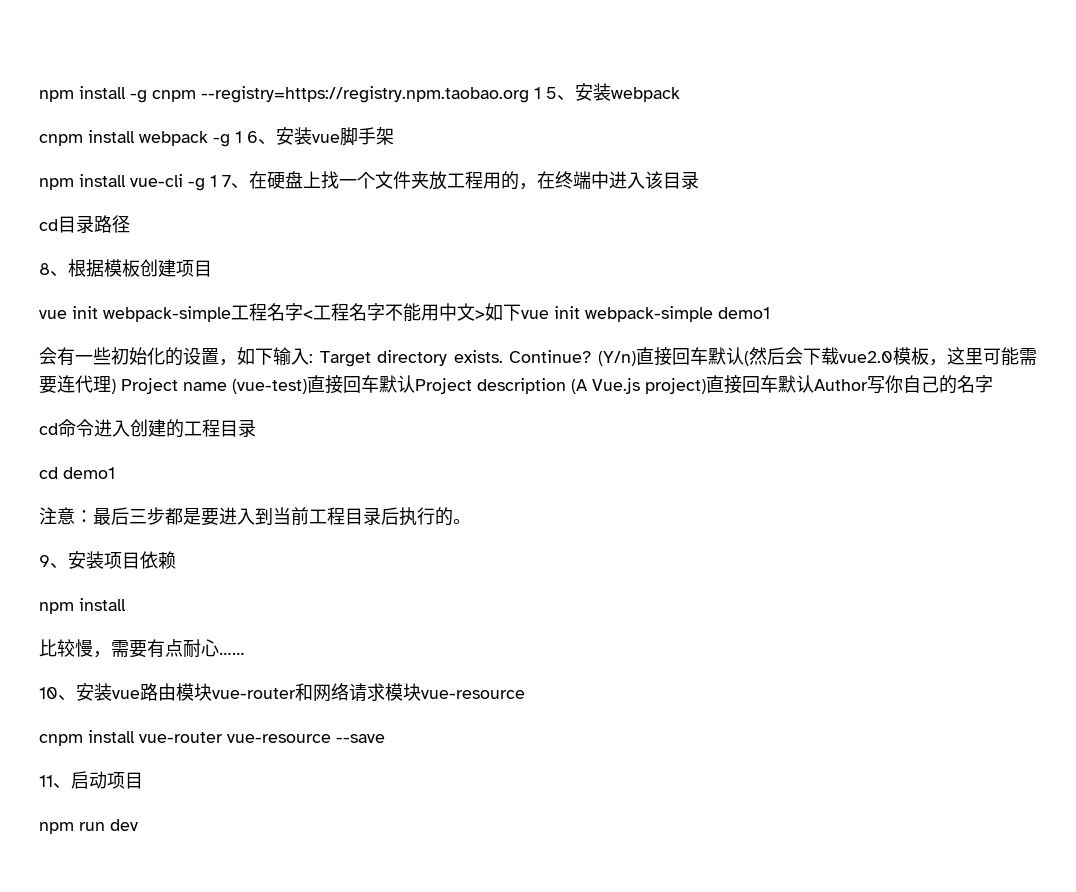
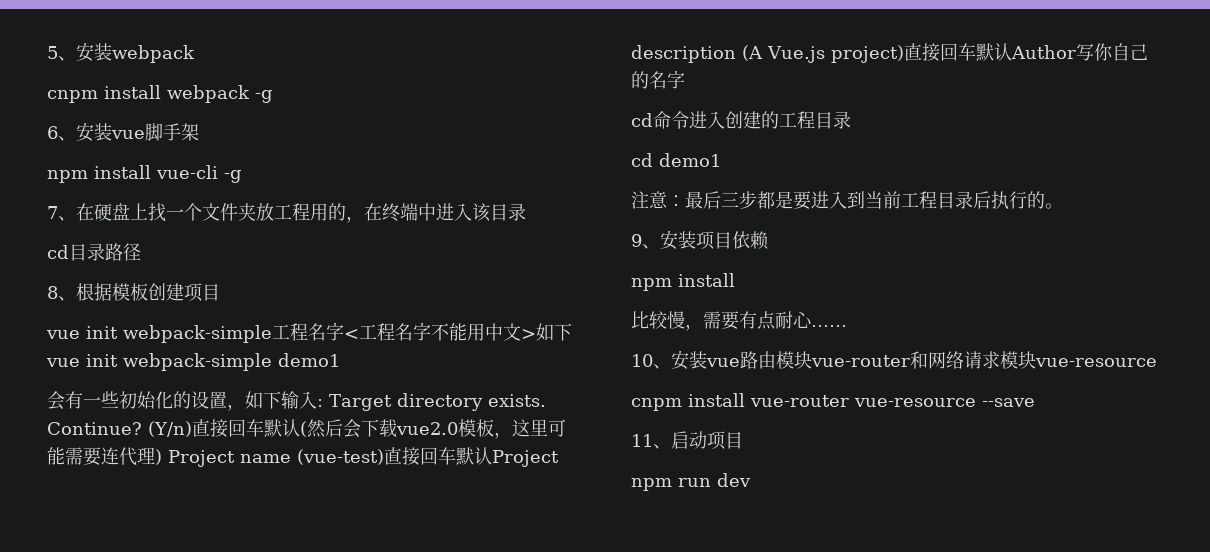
- npm install -g cnpm --registry=https://registry.npm.taobao.org 1 5、安装webpack
+ 5、安装webpack
- cnpm install webpack -g 1 6、安装vue脚手架
+ cnpm install webpack -g
+ 6、安装vue脚手架
- npm install vue-cli -g 1 7、在硬盘上找一个文件夹放工程用的，在终端中进入该目录
+ npm install vue-cli -g
+ 7、在硬盘上找一个文件夹放工程用的，在终端中进入该目录

